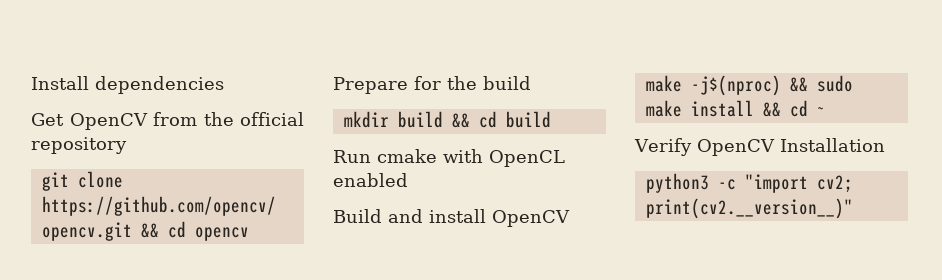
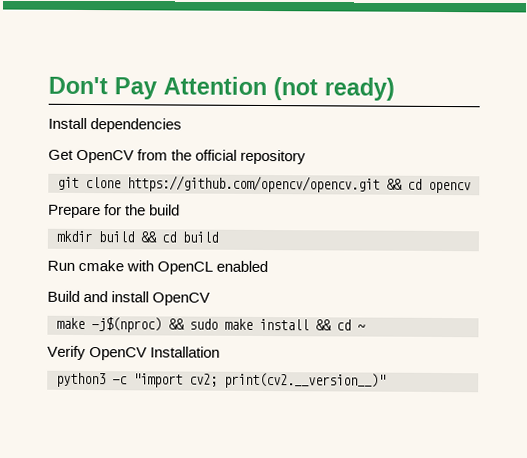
+ Don't Pay Attention (not ready)

